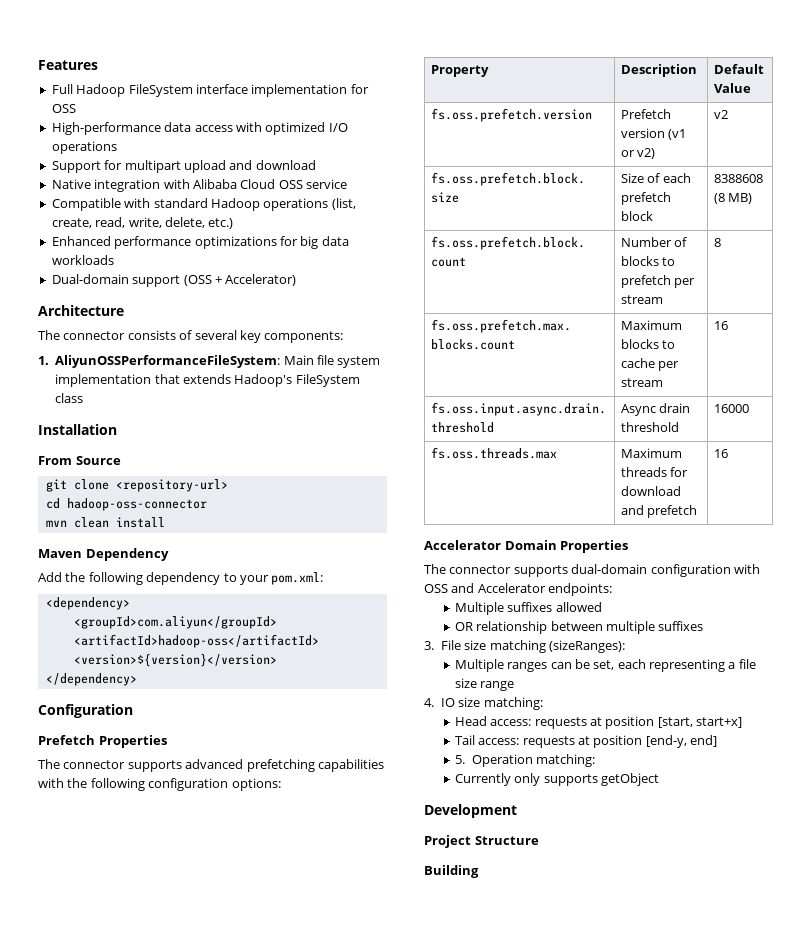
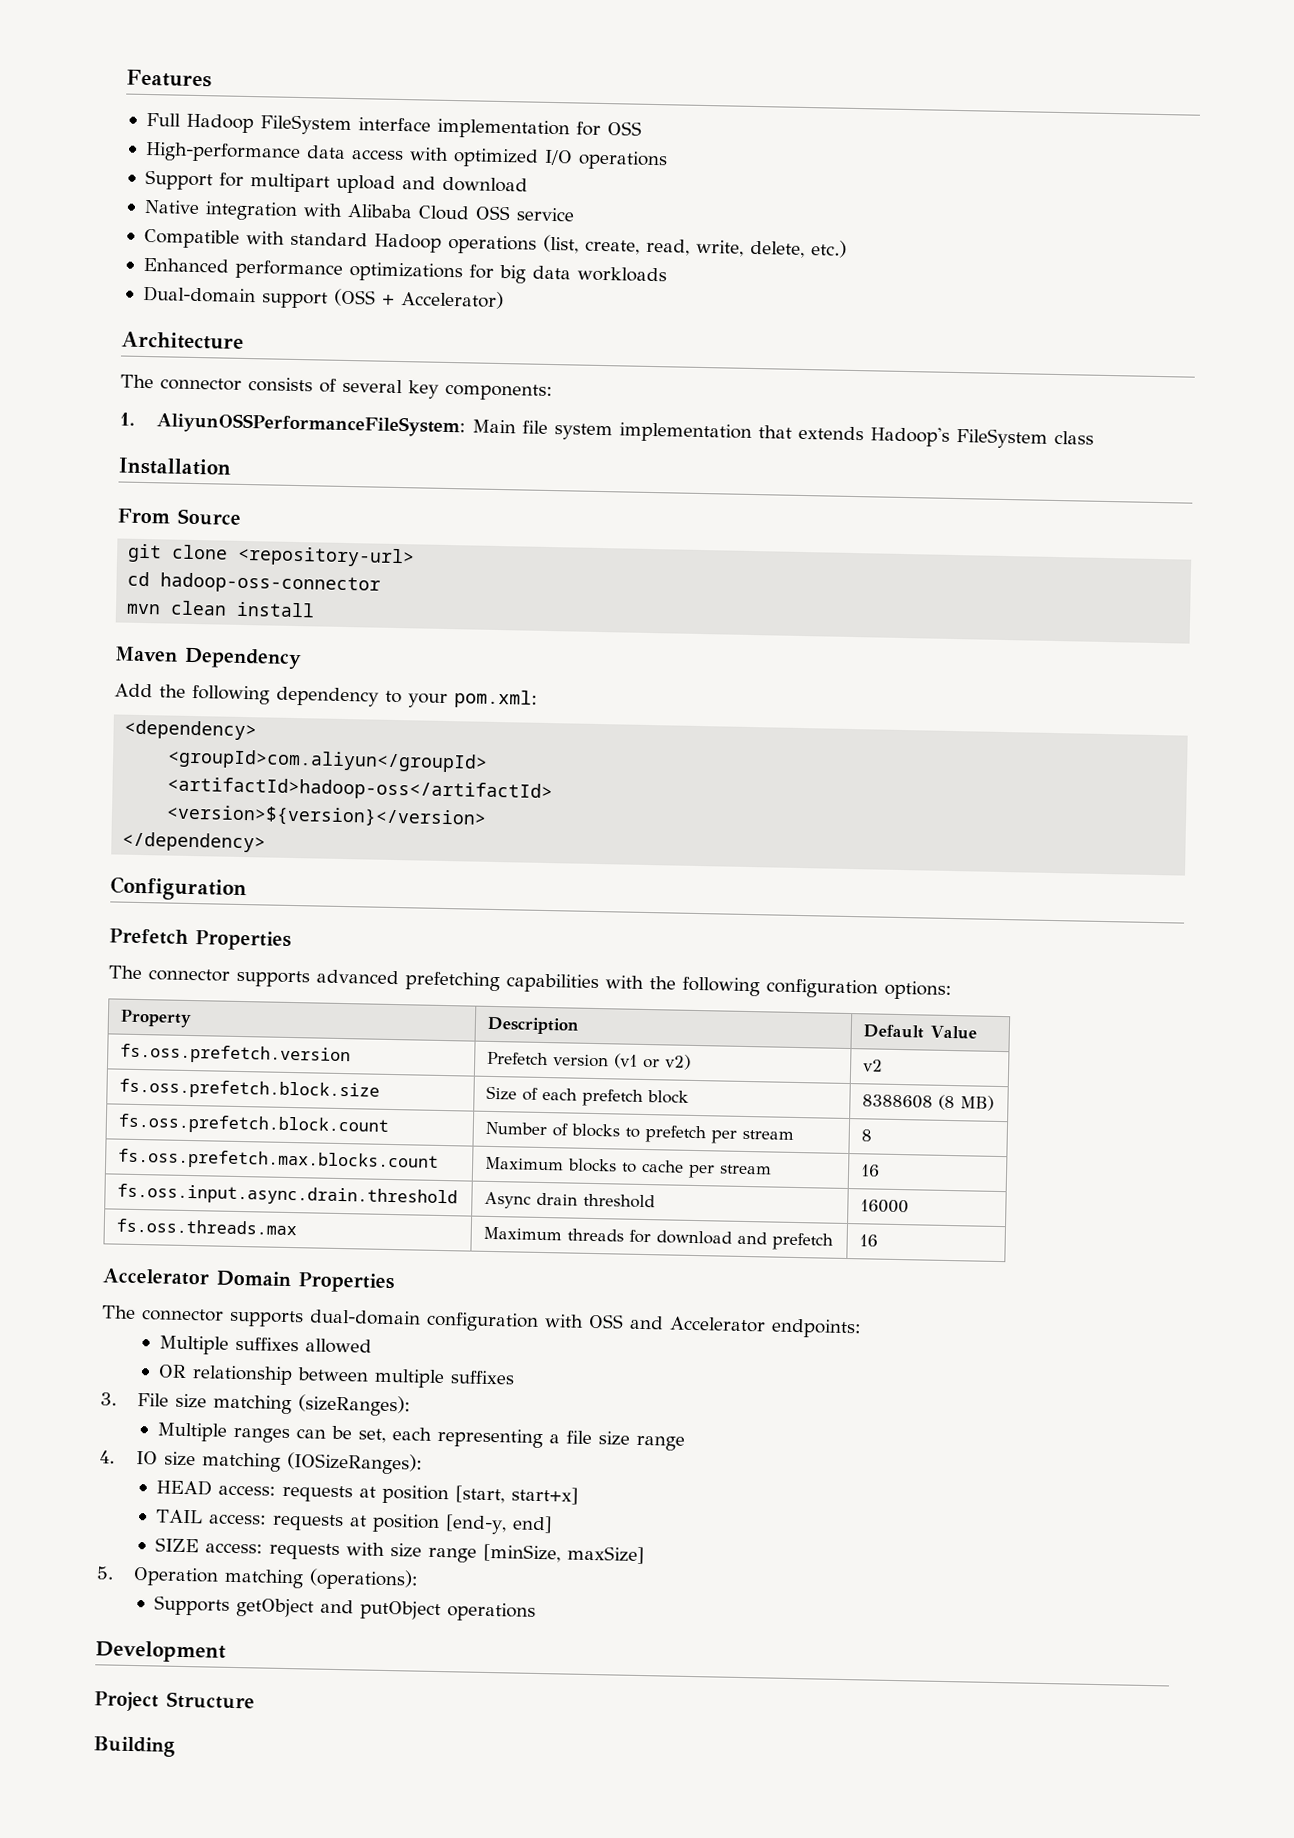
- 4. IO size matching:
- Head access: requests at position [start, start+x]
+ 4. IO size matching (IOSizeRanges):
+ HEAD access: requests at position [start, start+x]
- Tail access: requests at position [end-y, end]
+ TAIL access: requests at position [end-y, end]
- 5. Operation matching:
- Currently only supports getObject
+ SIZE access: requests with size range [minSize, maxSize]
+ 5. Operation matching (operations):
+ Supports getObject and putObject operations

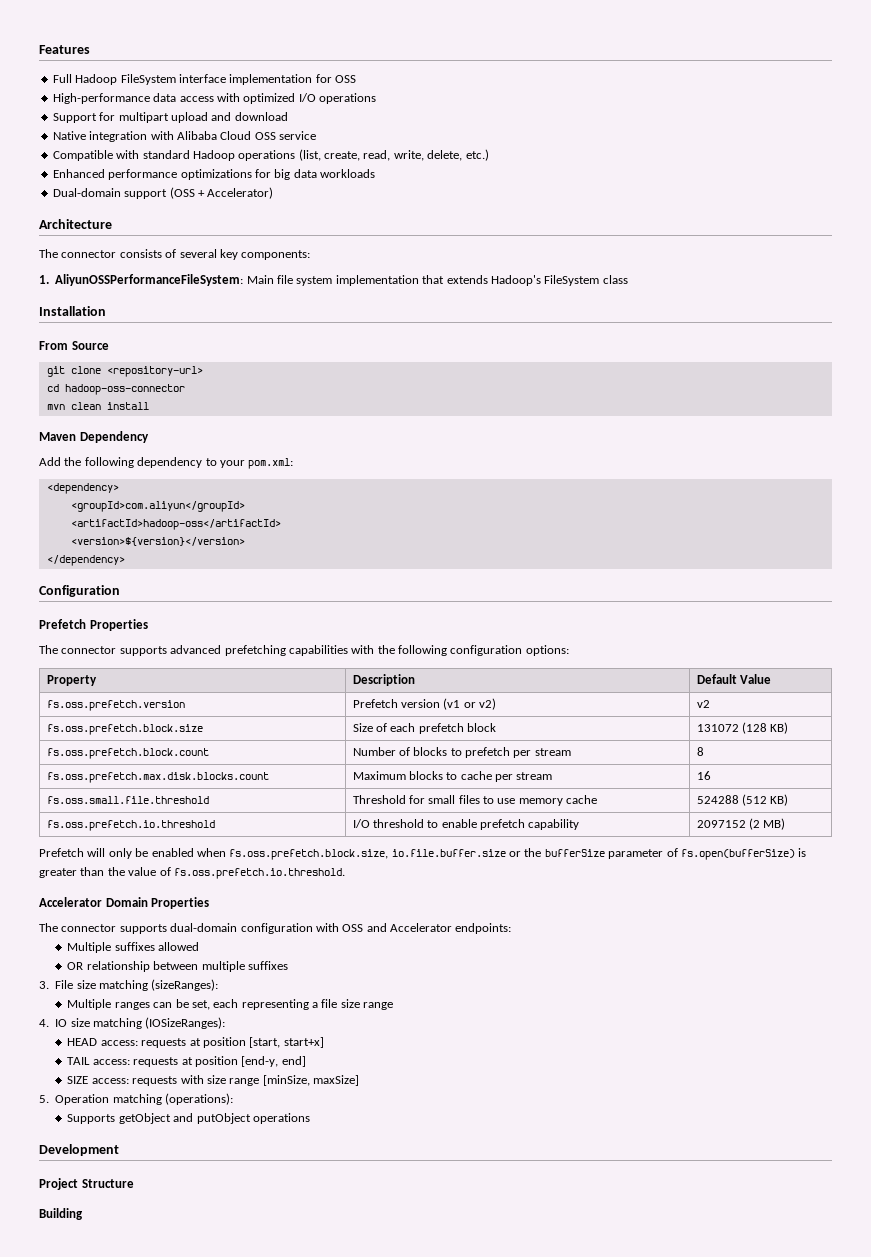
- fs.oss.prefetch.block.size | Size of each prefetch block | 8388608 (8 MB)
+ fs.oss.prefetch.block.size | Size of each prefetch block | 131072 (128 KB)
- fs.oss.prefetch.max.blocks.count | Maximum blocks to cache per stream | 16
+ fs.oss.prefetch.max.disk.blocks.count | Maximum blocks to cache per stream | 16
- fs.oss.input.async.drain.threshold | Async drain threshold | 16000
- fs.oss.threads.max | Maximum threads for download and prefetch | 16
+ fs.oss.small.file.threshold | Threshold for small files to use memory cache | 524288 (512 KB)
+ fs.oss.prefetch.io.threshold | I/O threshold to enable prefetch capability | 2097152 (2 MB)
+ Prefetch will only be enabled when fs.oss.prefetch.block.size, io.file.buffer.size or the bufferSize parameter of fs.open(bufferSize) is greater than the value of fs.oss.prefetch.io.threshold.

